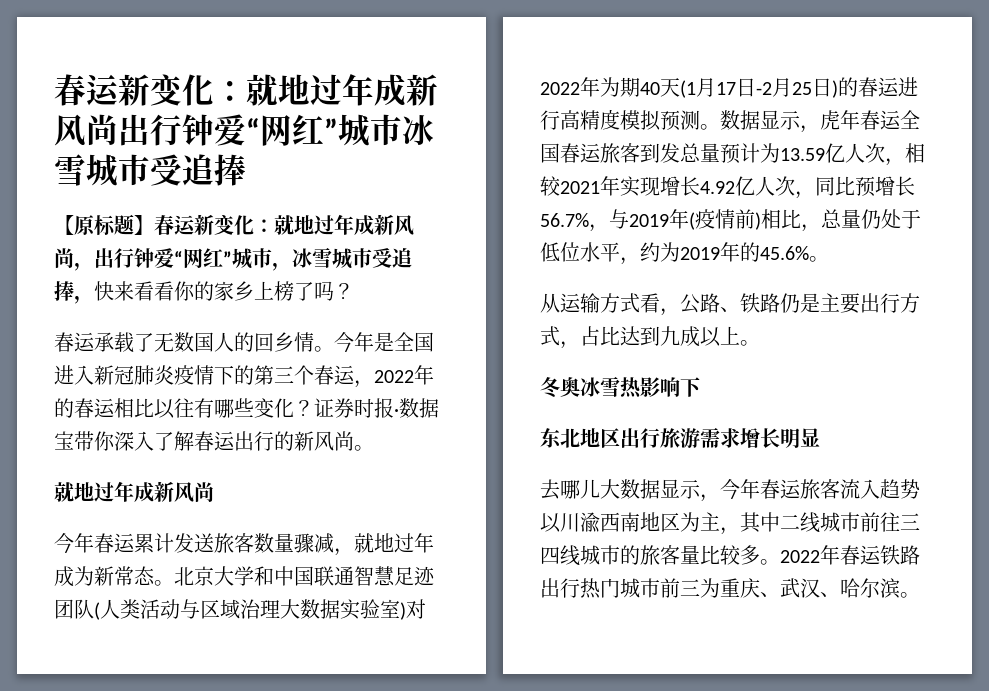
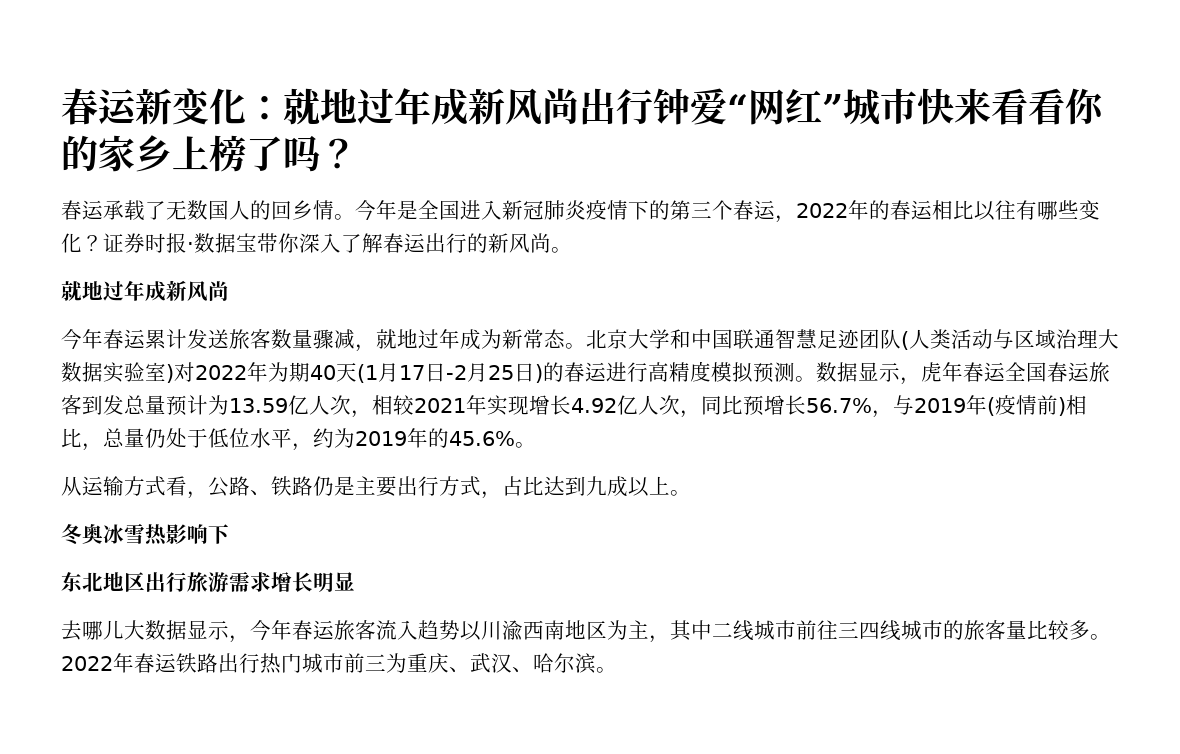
- 春运新变化：就地过年成新风尚出行钟爱“网红”城市冰雪城市受追捧
- 【原标题】春运新变化：就地过年成新风尚，出行钟爱“网红”城市，冰雪城市受追捧，快来看看你的家乡上榜了吗？
+ 春运新变化：就地过年成新风尚出行钟爱“网红”城市快来看看你的家乡上榜了吗？

